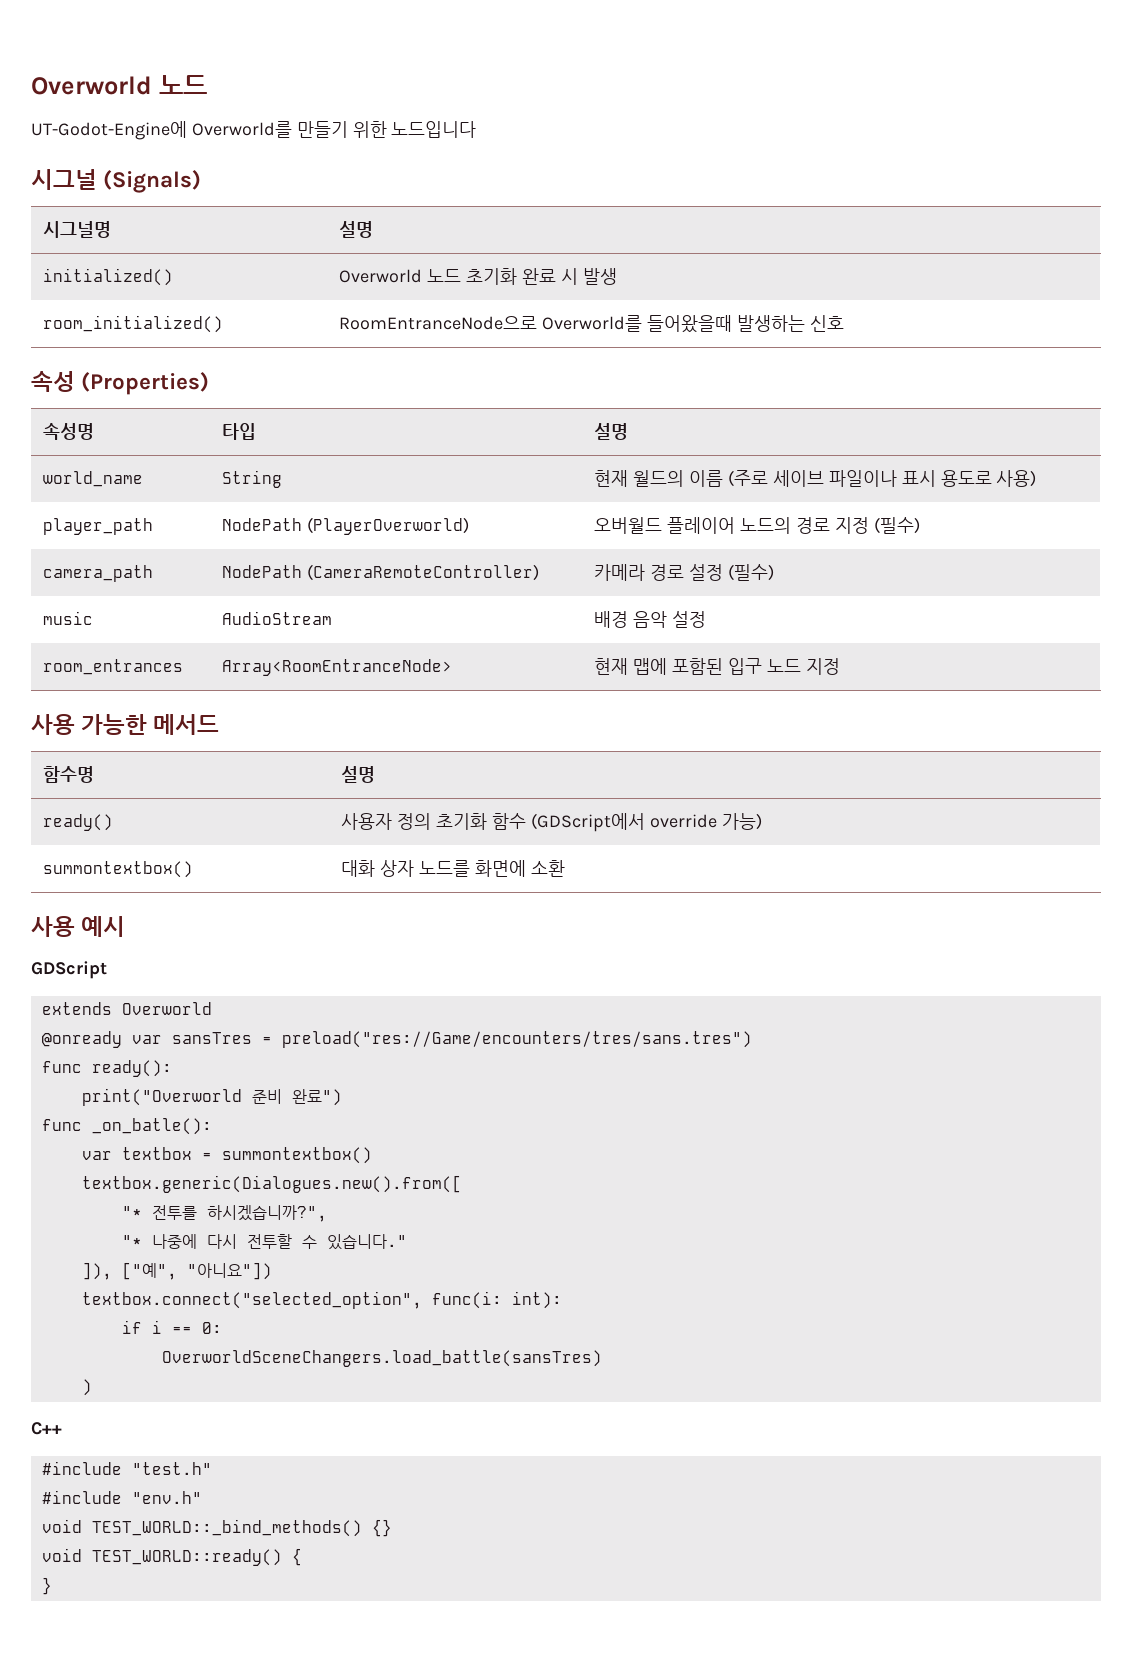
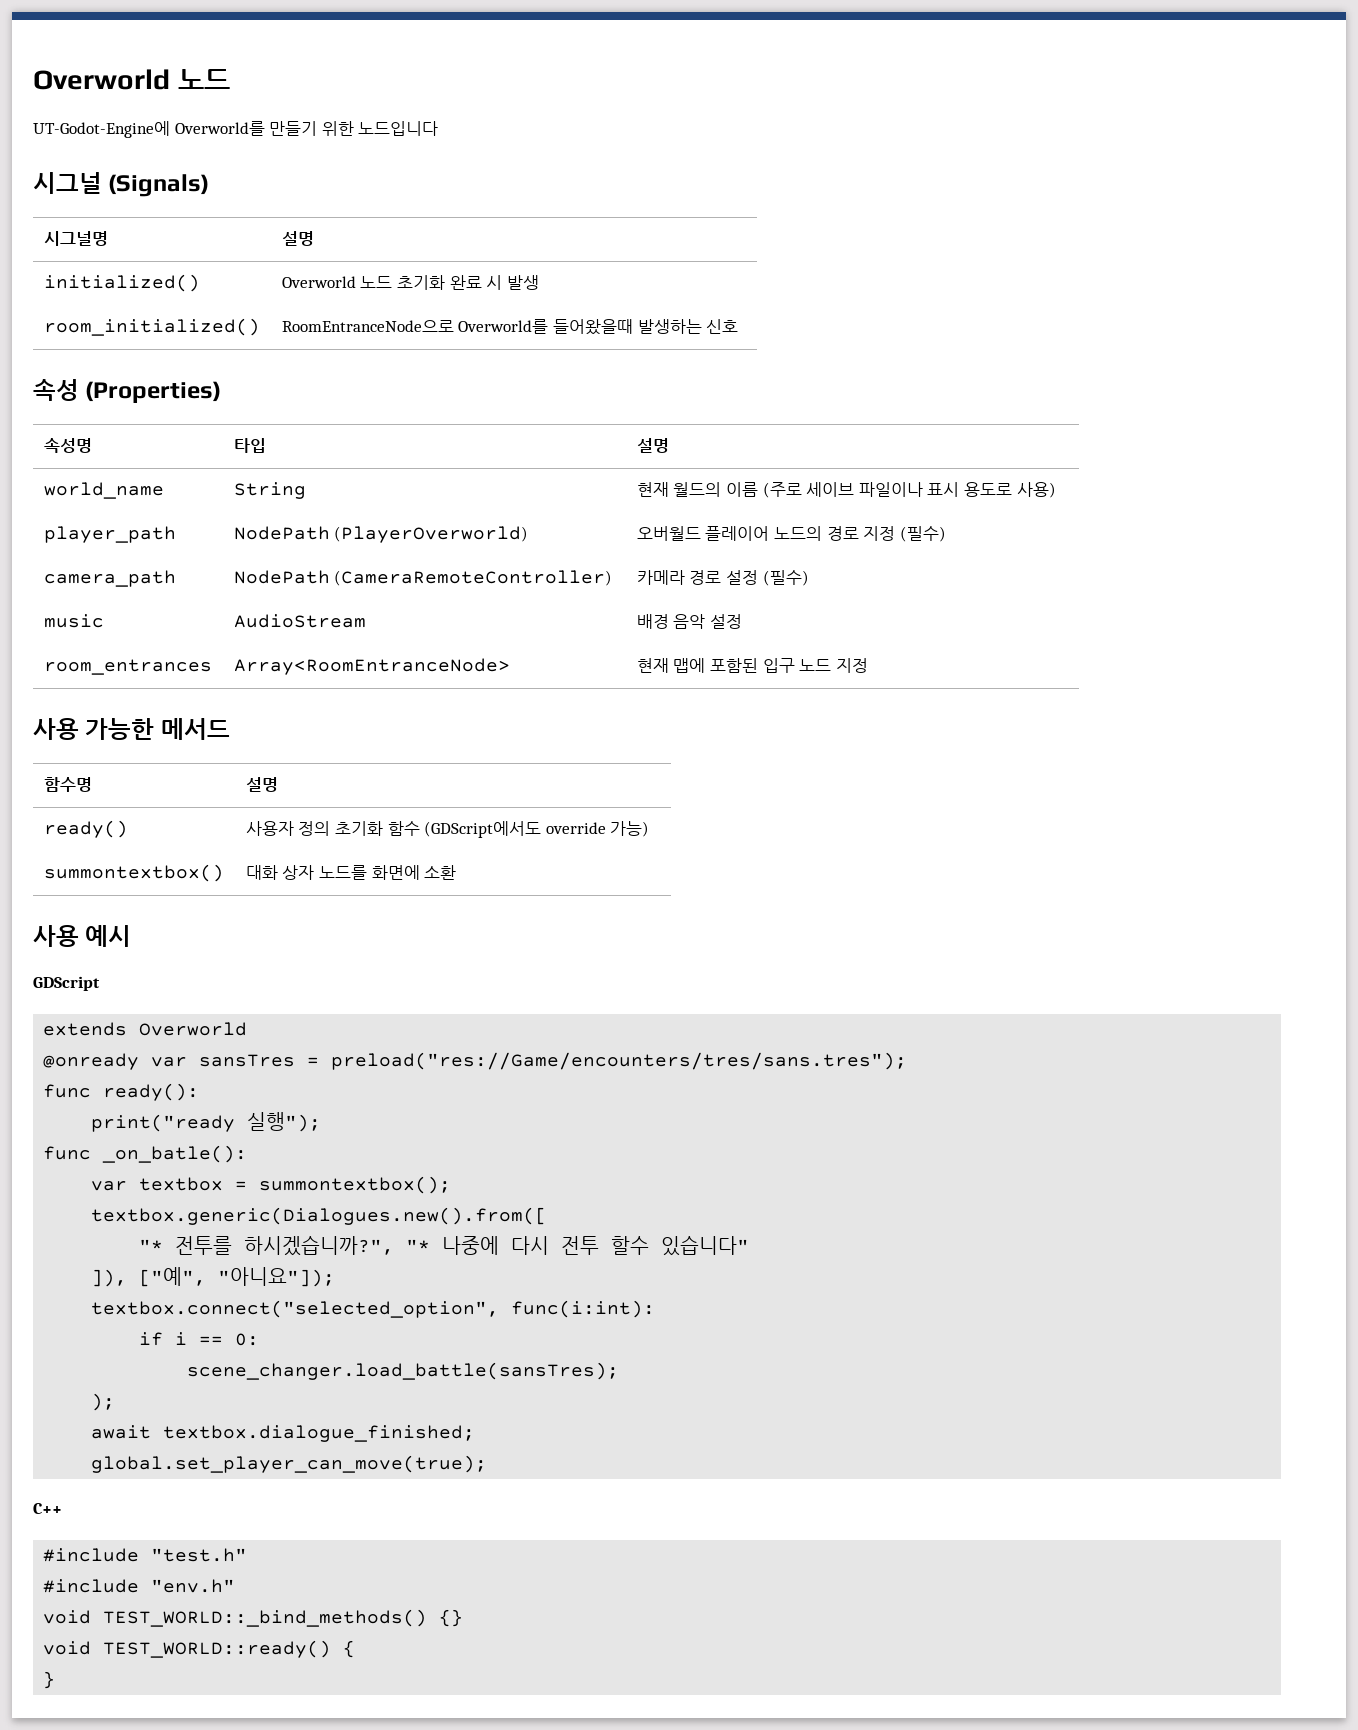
- ready() | 사용자 정의 초기화 함수 (GDScript에서 override 가능)
+ ready() | 사용자 정의 초기화 함수 (GDScript에서도 override 가능)
- @onready var sansTres = preload("res://Game/encounters/tres/sans.tres")
+ @onready var sansTres = preload("res://Game/encounters/tres/sans.tres");
- print("Overworld 준비 완료")
+ print("ready 실행");
- var textbox = summontextbox()
+ var textbox = summontextbox();
- "* 전투를 하시겠습니까?",
- "* 나중에 다시 전투할 수 있습니다."
+ "* 전투를 하시겠습니까?", "* 나중에 다시 전투 할수 있습니다"
- ]), ["예", "아니요"])
+ ]), ["예", "아니요"]);
- textbox.connect("selected_option", func(i: int):
+ textbox.connect("selected_option", func(i:int):
- OverworldSceneChangers.load_battle(sansTres)
- )
+ scene_changer.load_battle(sansTres);
+ );
+ await textbox.dialogue_finished;
+ global.set_player_can_move(true);

